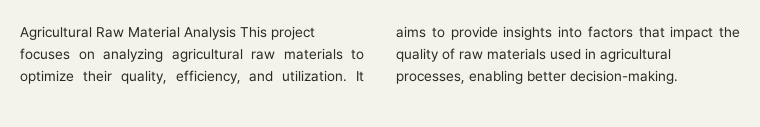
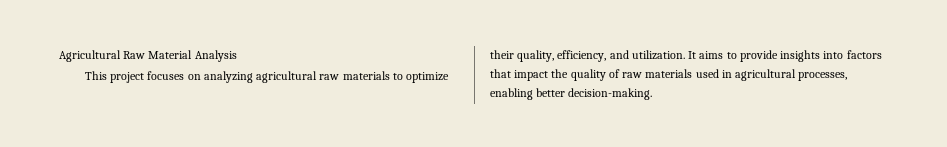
- Agricultural Raw Material Analysis This project focuses on analyzing agricultural raw materials to optimize their quality, efficiency, and utilization.
+ Agricultural Raw Material Analysis
+ This project focuses on analyzing agricultural raw materials to optimize their quality, efficiency, and utilization.

